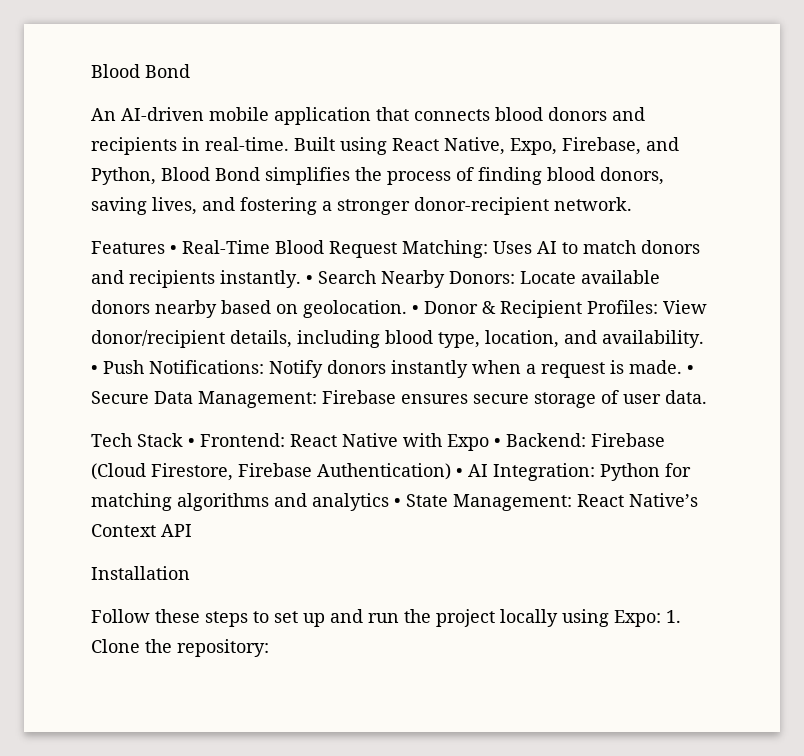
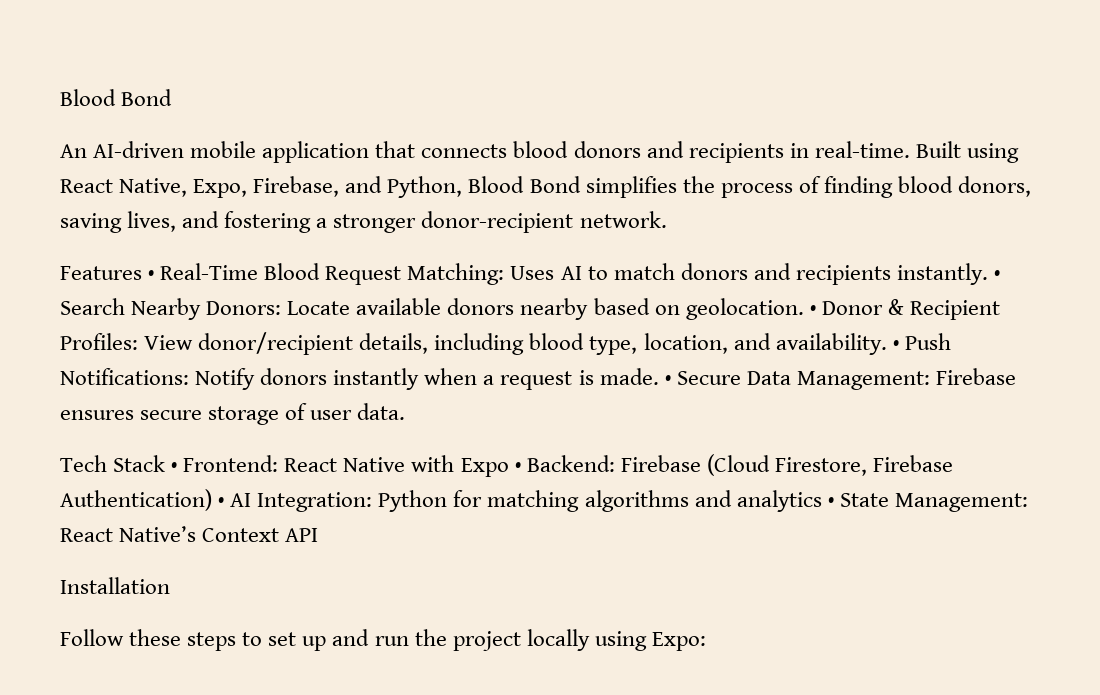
- Follow these steps to set up and run the project locally using Expo: 1. Clone the repository:
+ Follow these steps to set up and run the project locally using Expo:

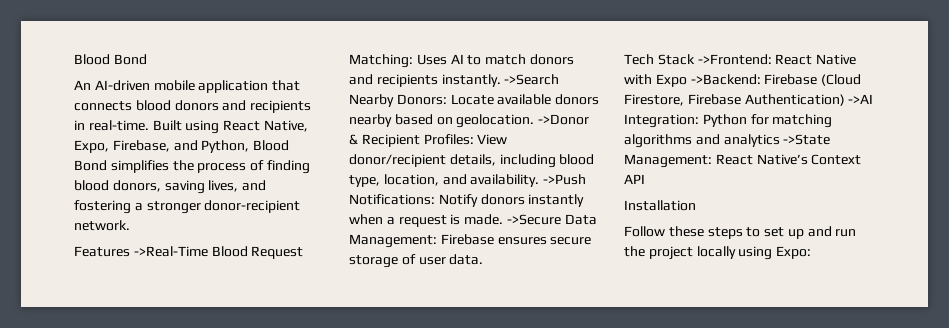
- Features • Real-Time Blood Request Matching: Uses AI to match donors and recipients instantly.
+ Features ->Real-Time Blood Request Matching: Uses AI to match donors and recipients instantly.
- • Search Nearby Donors: Locate available donors nearby based on geolocation.
+ ->Search Nearby Donors: Locate available donors nearby based on geolocation.
- • Donor & Recipient Profiles: View donor/recipient details, including blood type, location, and availability.
+ ->Donor & Recipient Profiles: View donor/recipient details, including blood type, location, and availability.
- • Push Notifications: Notify donors instantly when a request is made.
+ ->Push Notifications: Notify donors instantly when a request is made.
- • Secure Data Management: Firebase ensures secure storage of user data.
+ ->Secure Data Management: Firebase ensures secure storage of user data.
- Tech Stack • Frontend: React Native with Expo • Backend: Firebase (Cloud Firestore, Firebase Authentication) • AI Integration: Python for matching algorithms and analytics • State Management: React Native’s Context API
+ Tech Stack ->Frontend: React Native with Expo ->Backend: Firebase (Cloud Firestore, Firebase Authentication) ->AI Integration: Python for matching algorithms and analytics ->State Management: React Native’s Context API

